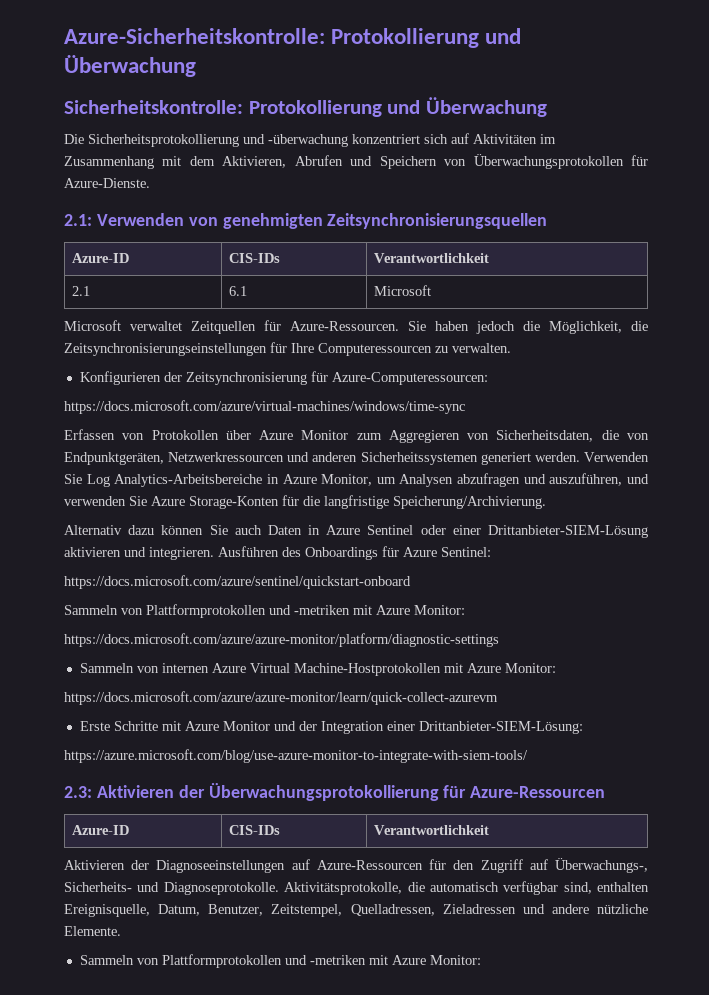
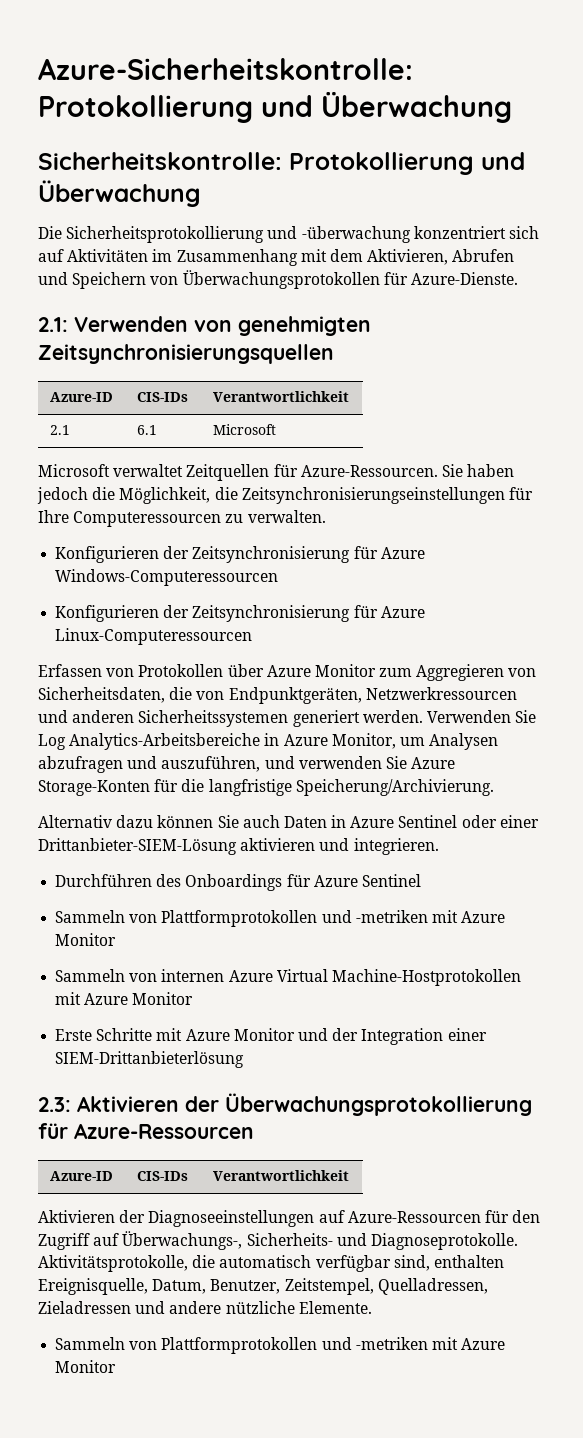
- Konfigurieren der Zeitsynchronisierung für Azure-Computeressourcen:
- https://docs.microsoft.com/azure/virtual-machines/windows/time-sync
+ Konfigurieren der Zeitsynchronisierung für Azure Windows-Computeressourcen
+ Konfigurieren der Zeitsynchronisierung für Azure Linux-Computeressourcen
- Alternativ dazu können Sie auch Daten in Azure Sentinel oder einer Drittanbieter-SIEM-Lösung aktivieren und integrieren. Ausführen des Onboardings für Azure Sentinel:
- https://docs.microsoft.com/azure/sentinel/quickstart-onboard
- Sammeln von Plattformprotokollen und -metriken mit Azure Monitor:
- https://docs.microsoft.com/azure/azure-monitor/platform/diagnostic-settings
+ Alternativ dazu können Sie auch Daten in Azure Sentinel oder einer Drittanbieter-SIEM-Lösung aktivieren und integrieren.
+ Durchführen des Onboardings für Azure Sentinel
+ Sammeln von Plattformprotokollen und -metriken mit Azure Monitor
- Sammeln von internen Azure Virtual Machine-Hostprotokollen mit Azure Monitor:
- https://docs.microsoft.com/azure/azure-monitor/learn/quick-collect-azurevm
+ Sammeln von internen Azure Virtual Machine-Hostprotokollen mit Azure Monitor
- Erste Schritte mit Azure Monitor und der Integration einer Drittanbieter-SIEM-Lösung:
- https://azure.microsoft.com/blog/use-azure-monitor-to-integrate-with-siem-tools/
+ Erste Schritte mit Azure Monitor und der Integration einer SIEM-Drittanbieterlösung
  Aktivitätsprotokolle, die automatisch verfügbar sind, enthalten Ereignisquelle, Datum, Benutzer, Zeitstempel, Quelladressen, Zieladressen und andere nützliche Elemente.
- Sammeln von Plattformprotokollen und -metriken mit Azure Monitor:
+ Sammeln von Plattformprotokollen und -metriken mit Azure Monitor

